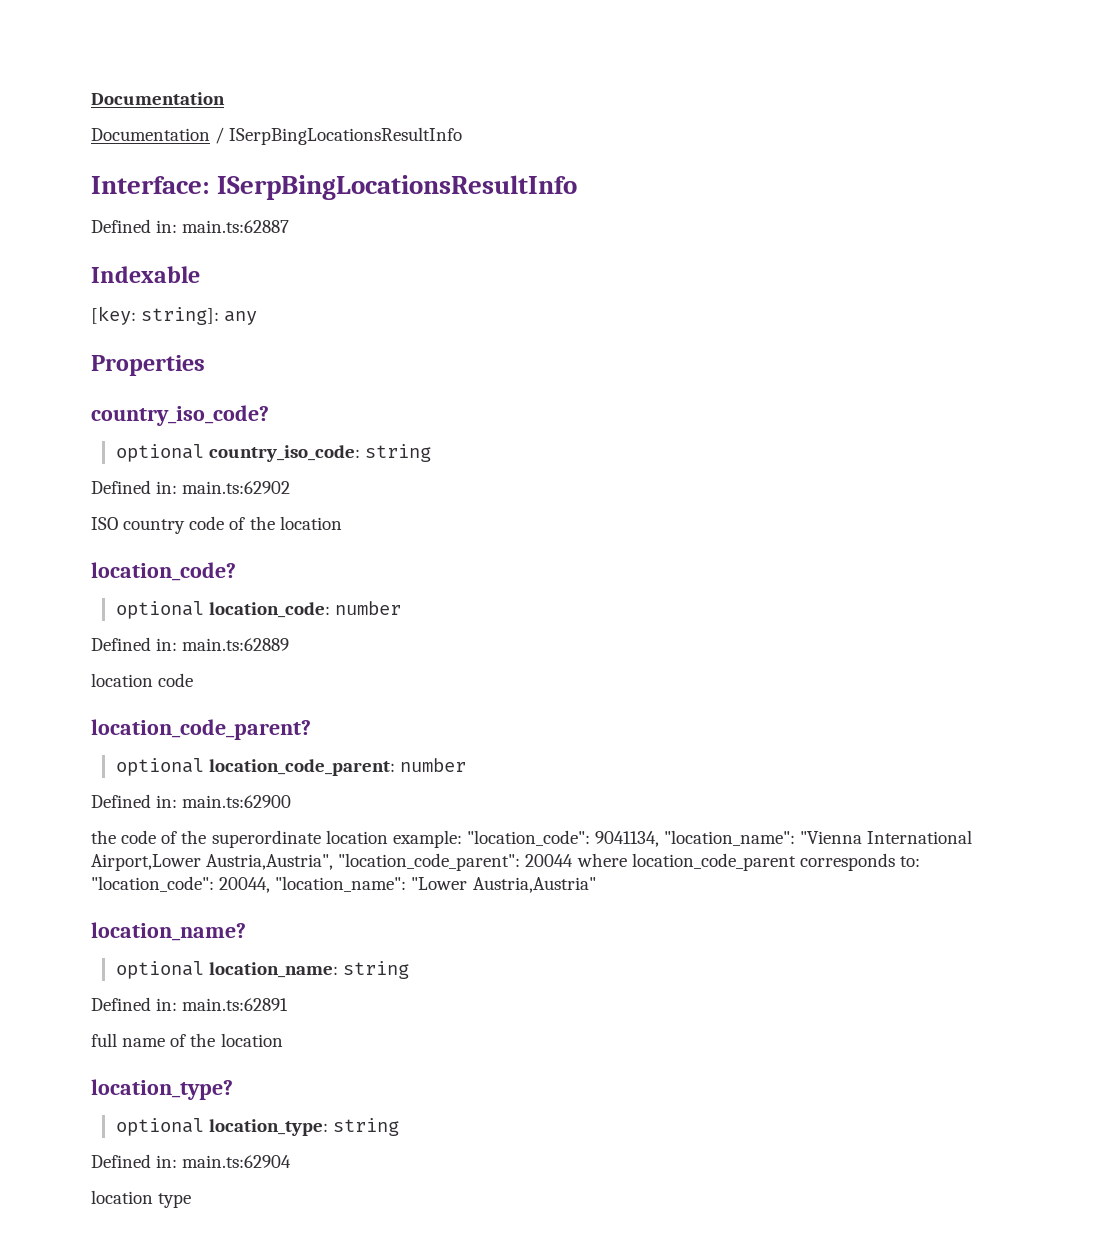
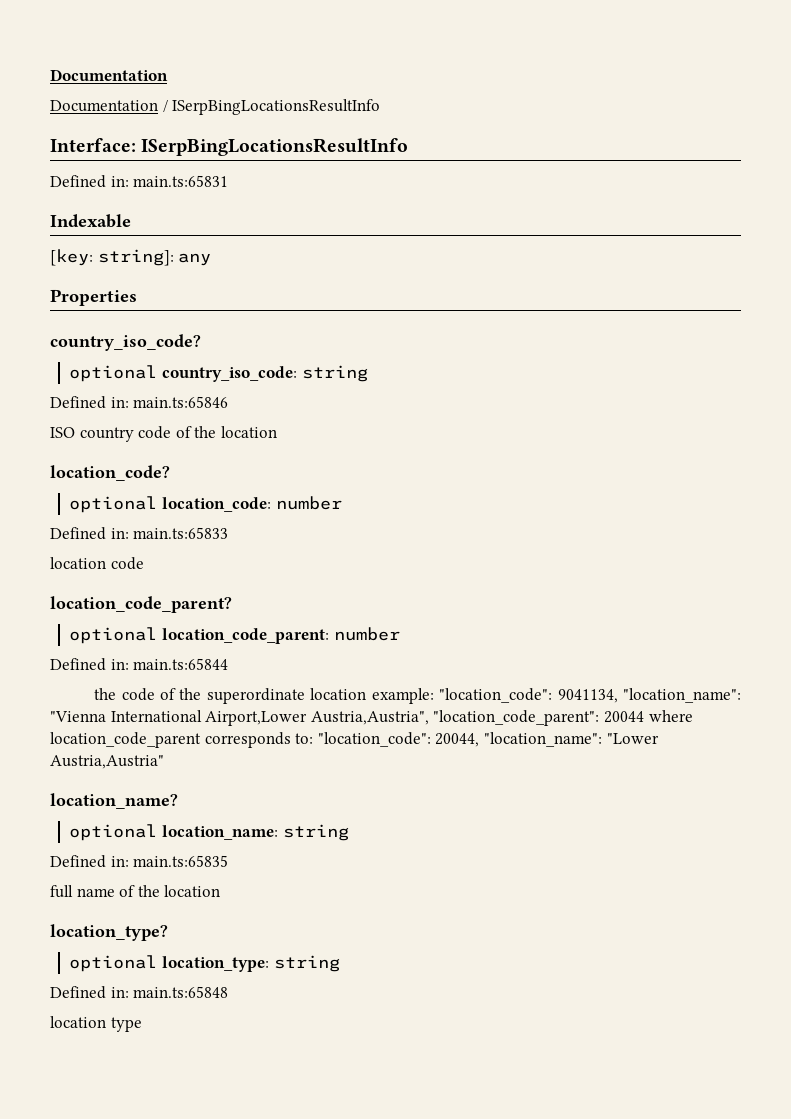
- Defined in: main.ts:62887
+ Defined in: main.ts:65831
- Defined in: main.ts:62902
+ Defined in: main.ts:65846
- Defined in: main.ts:62889
+ Defined in: main.ts:65833
- Defined in: main.ts:62900
+ Defined in: main.ts:65844
- Defined in: main.ts:62891
+ Defined in: main.ts:65835
- Defined in: main.ts:62904
+ Defined in: main.ts:65848

